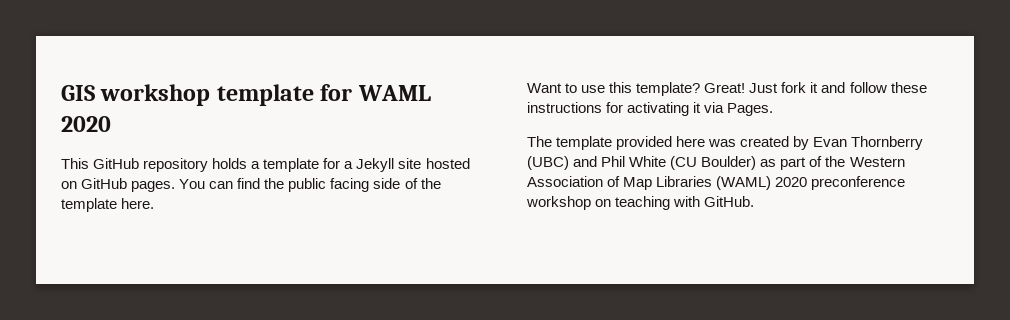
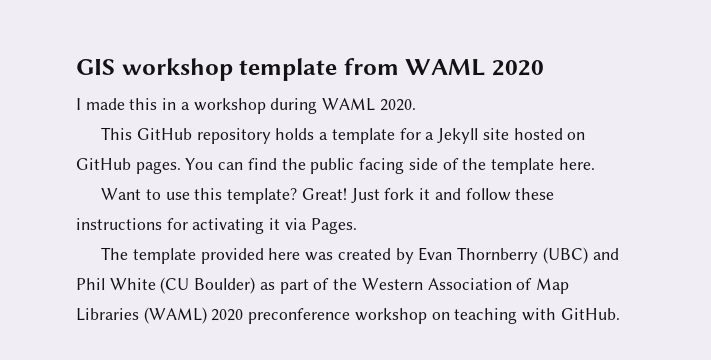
- GIS workshop template for WAML 2020
+ GIS workshop template from WAML 2020
+ I made this in a workshop during WAML 2020.

